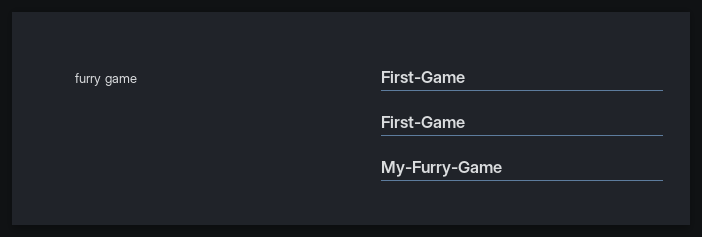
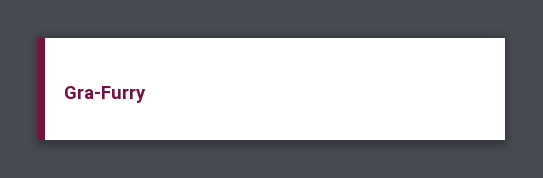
- furry game
- First-Game
- First-Game
- My-Furry-Game
+ Gra-Furry

